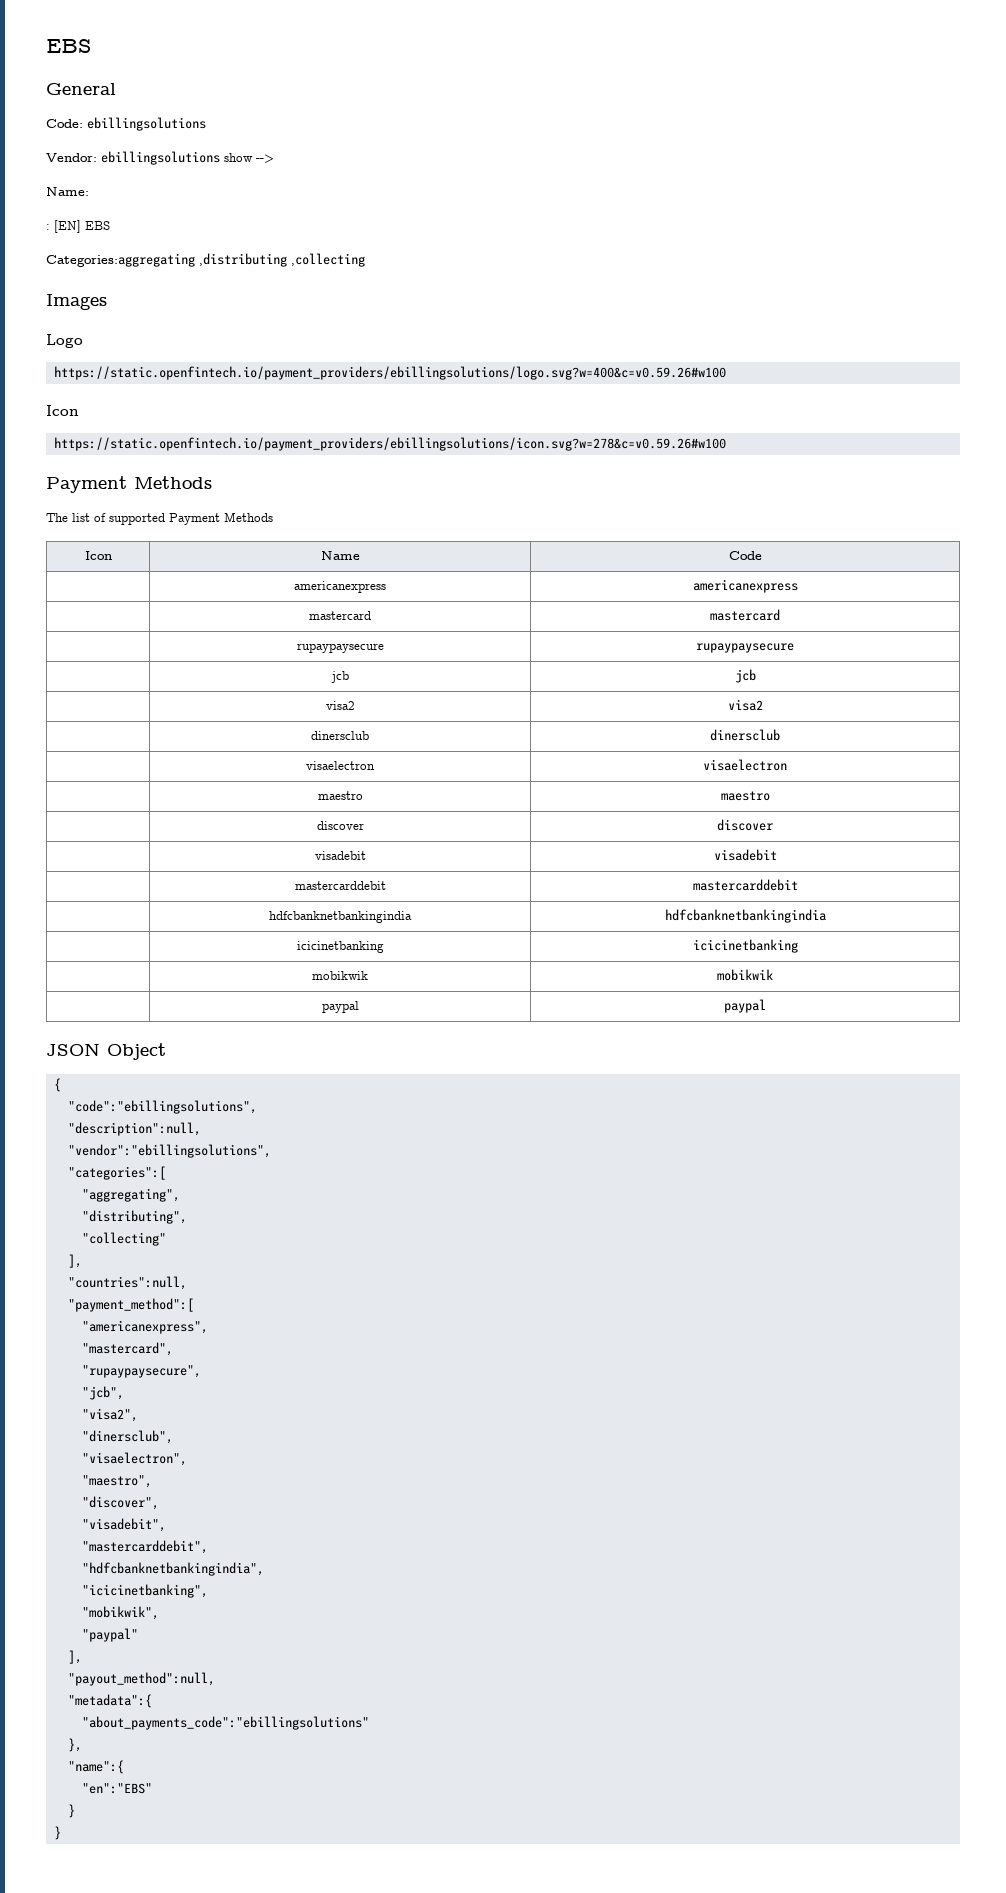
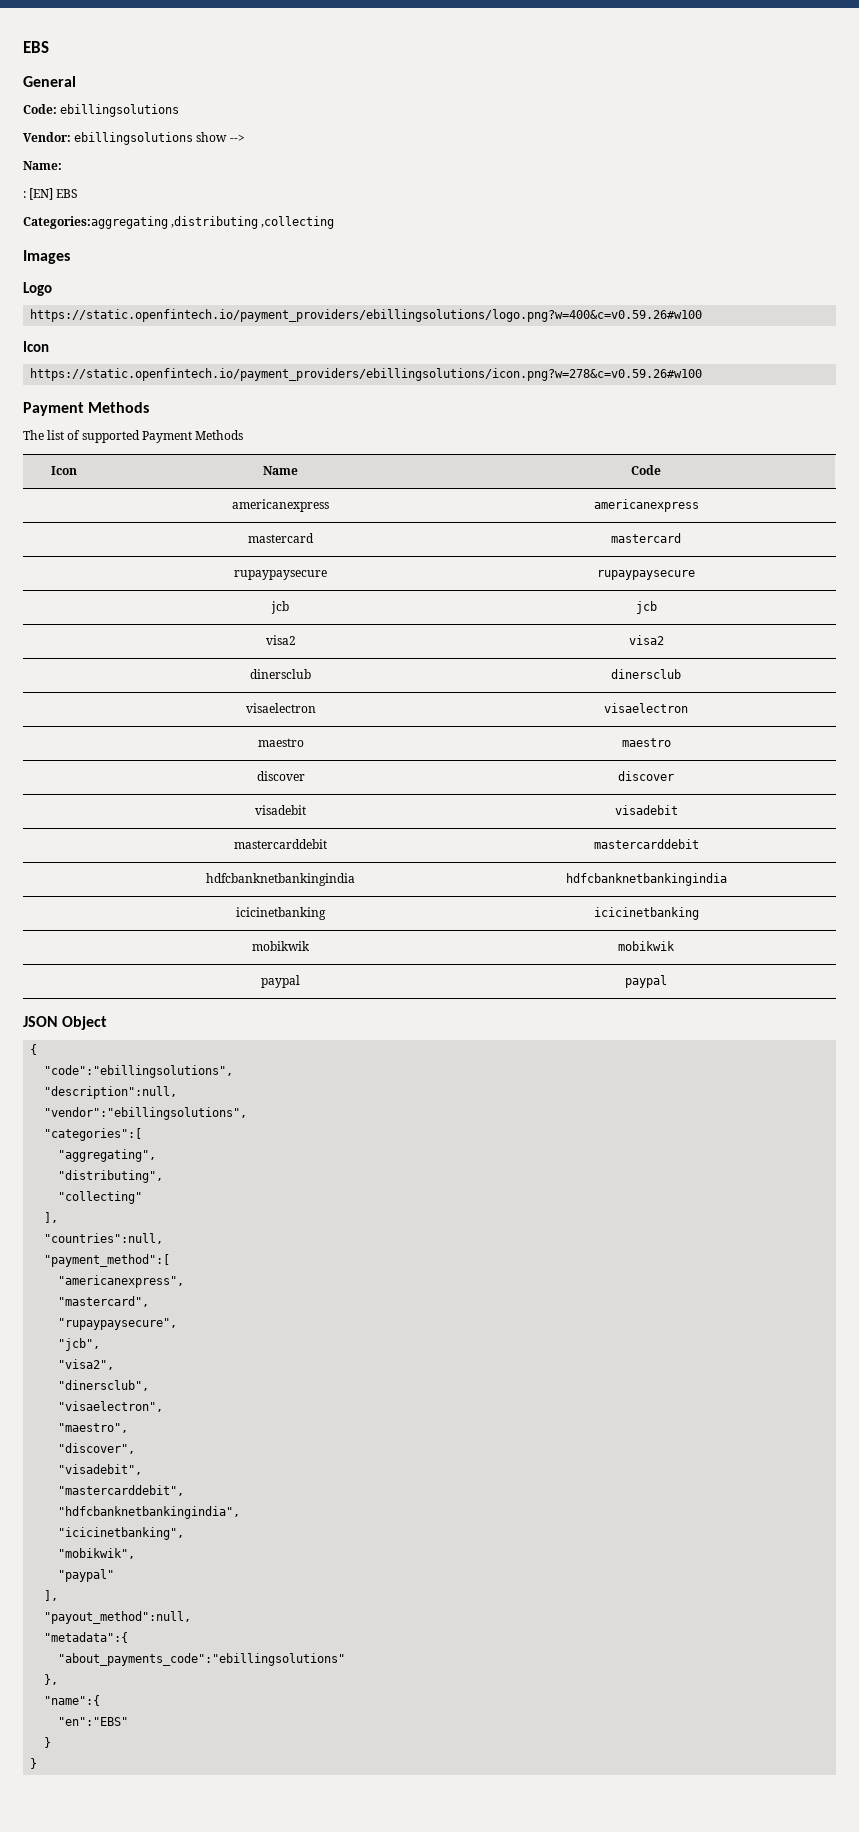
- https://static.openfintech.io/payment_providers/ebillingsolutions/logo.svg?w=400&c=v0.59.26#w100
+ https://static.openfintech.io/payment_providers/ebillingsolutions/logo.png?w=400&c=v0.59.26#w100
- https://static.openfintech.io/payment_providers/ebillingsolutions/icon.svg?w=278&c=v0.59.26#w100
+ https://static.openfintech.io/payment_providers/ebillingsolutions/icon.png?w=278&c=v0.59.26#w100

